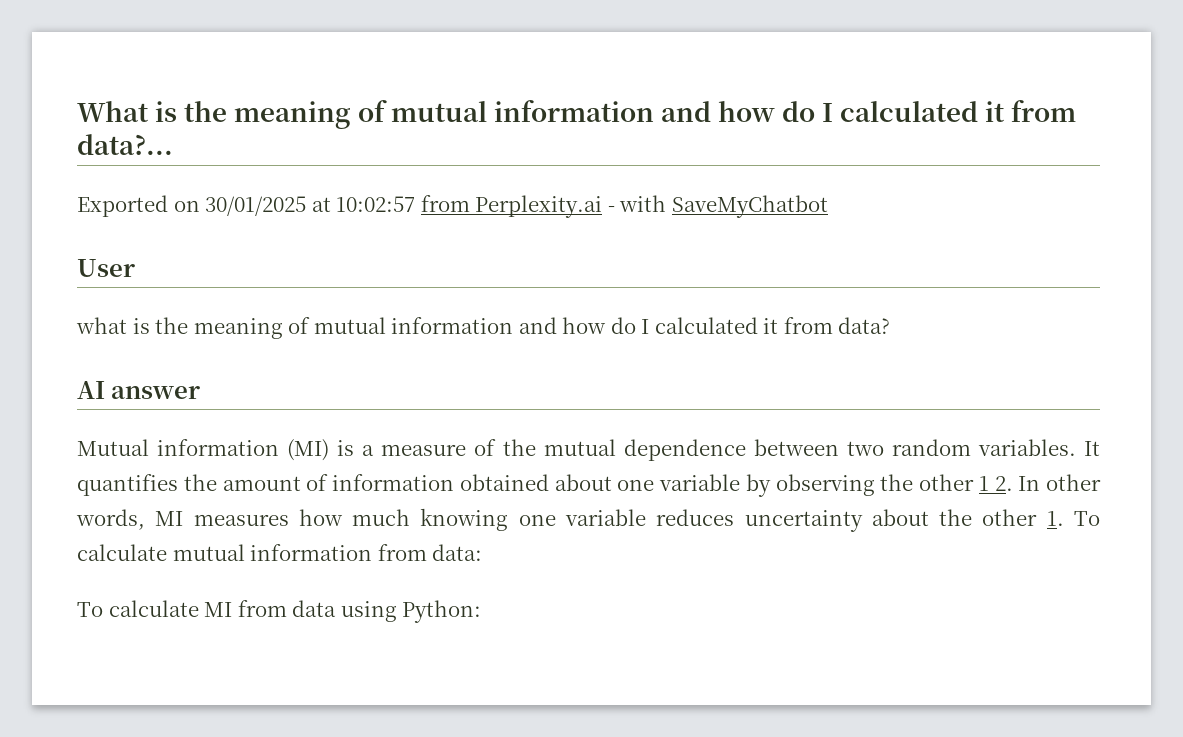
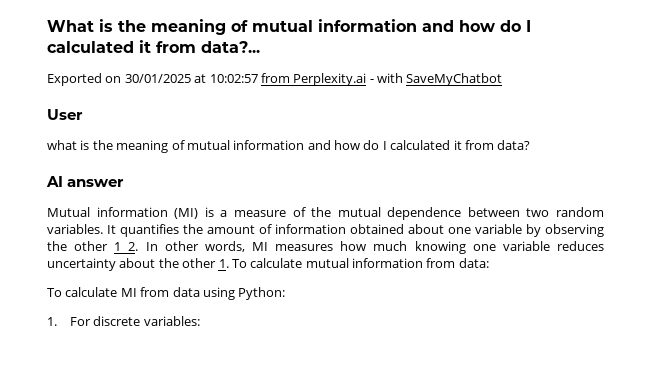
+ 1. For discrete variables:

